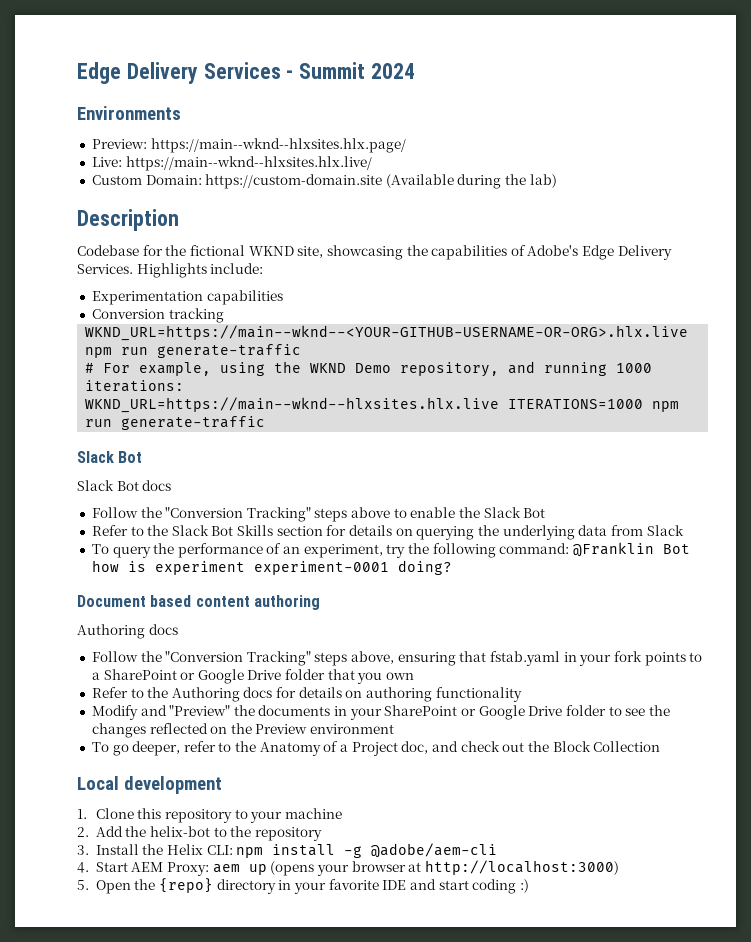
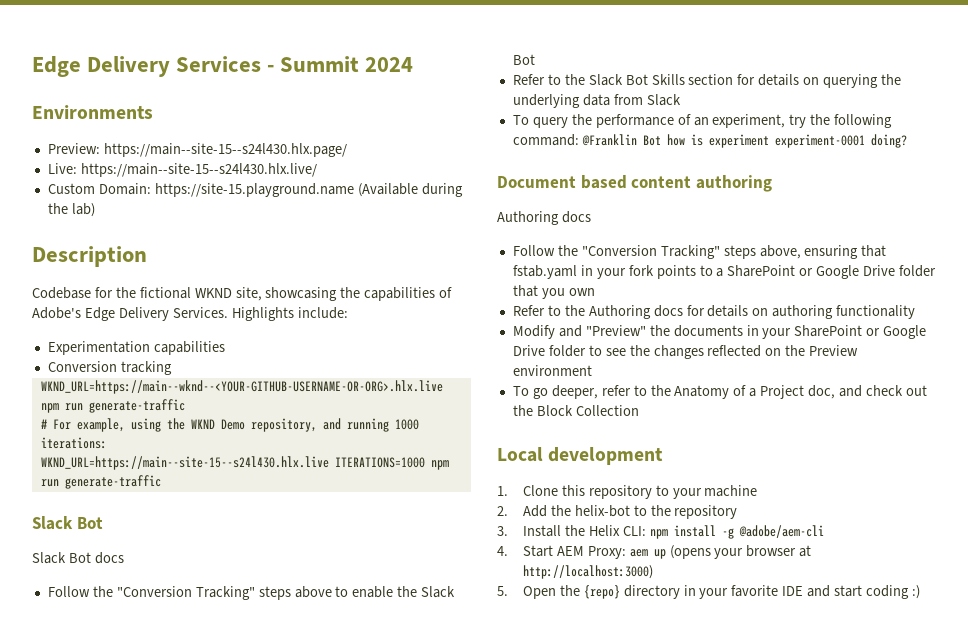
- Preview: https://main--wknd--hlxsites.hlx.page/
+ Preview: https://main--site-15--s24l430.hlx.page/
- Live: https://main--wknd--hlxsites.hlx.live/
+ Live: https://main--site-15--s24l430.hlx.live/
- Custom Domain: https://custom-domain.site (Available during the lab)
+ Custom Domain: https://site-15.playground.name (Available during the lab)
- WKND_URL=https://main--wknd--hlxsites.hlx.live ITERATIONS=1000 npm run generate-traffic
+ WKND_URL=https://main--site-15--s24l430.hlx.live ITERATIONS=1000 npm run generate-traffic

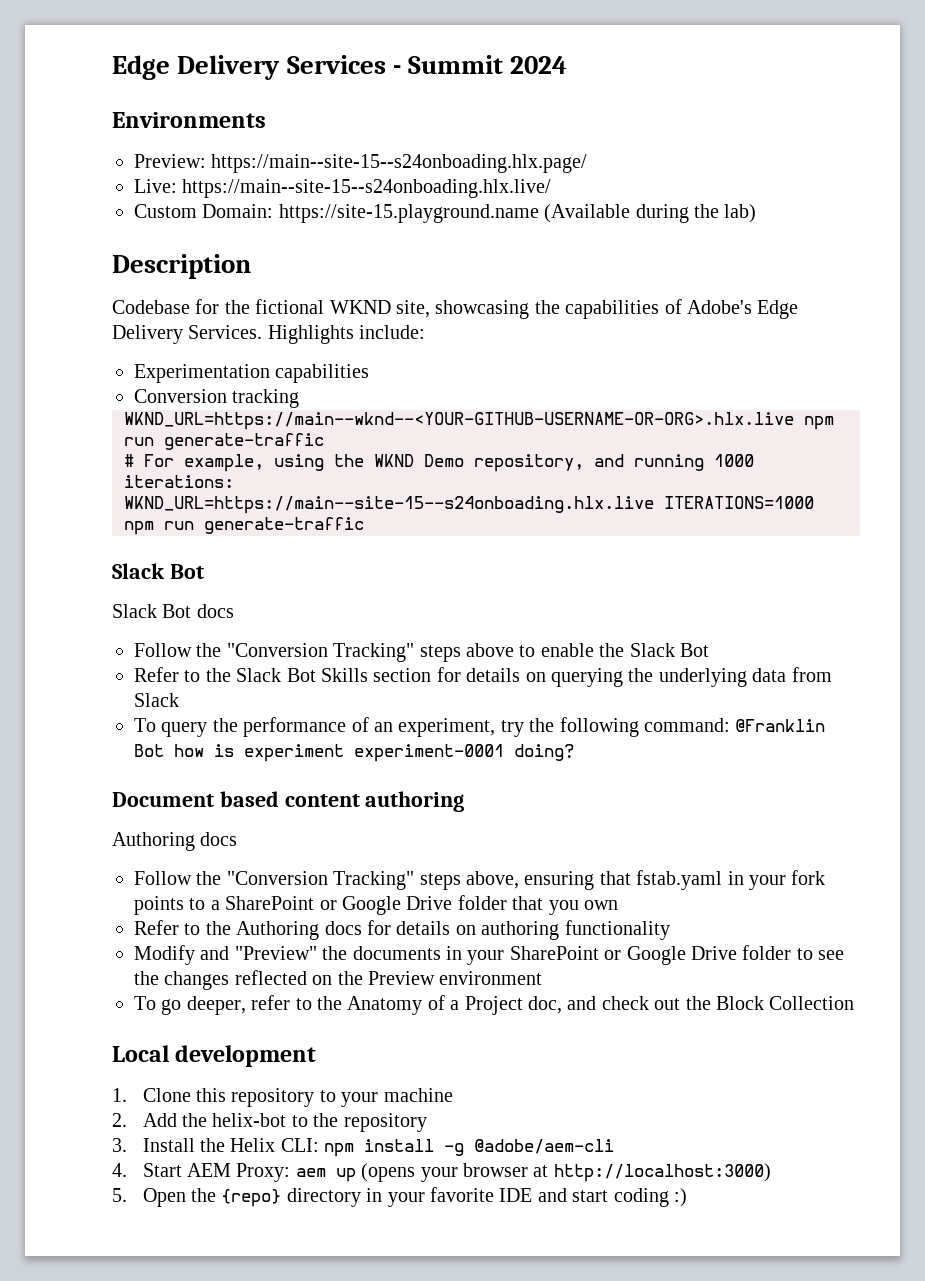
- Preview: https://main--site-15--s24l430.hlx.page/
+ Preview: https://main--site-15--s24onboading.hlx.page/
- Live: https://main--site-15--s24l430.hlx.live/
+ Live: https://main--site-15--s24onboading.hlx.live/
- WKND_URL=https://main--site-15--s24l430.hlx.live ITERATIONS=1000 npm run generate-traffic
+ WKND_URL=https://main--site-15--s24onboading.hlx.live ITERATIONS=1000 npm run generate-traffic

